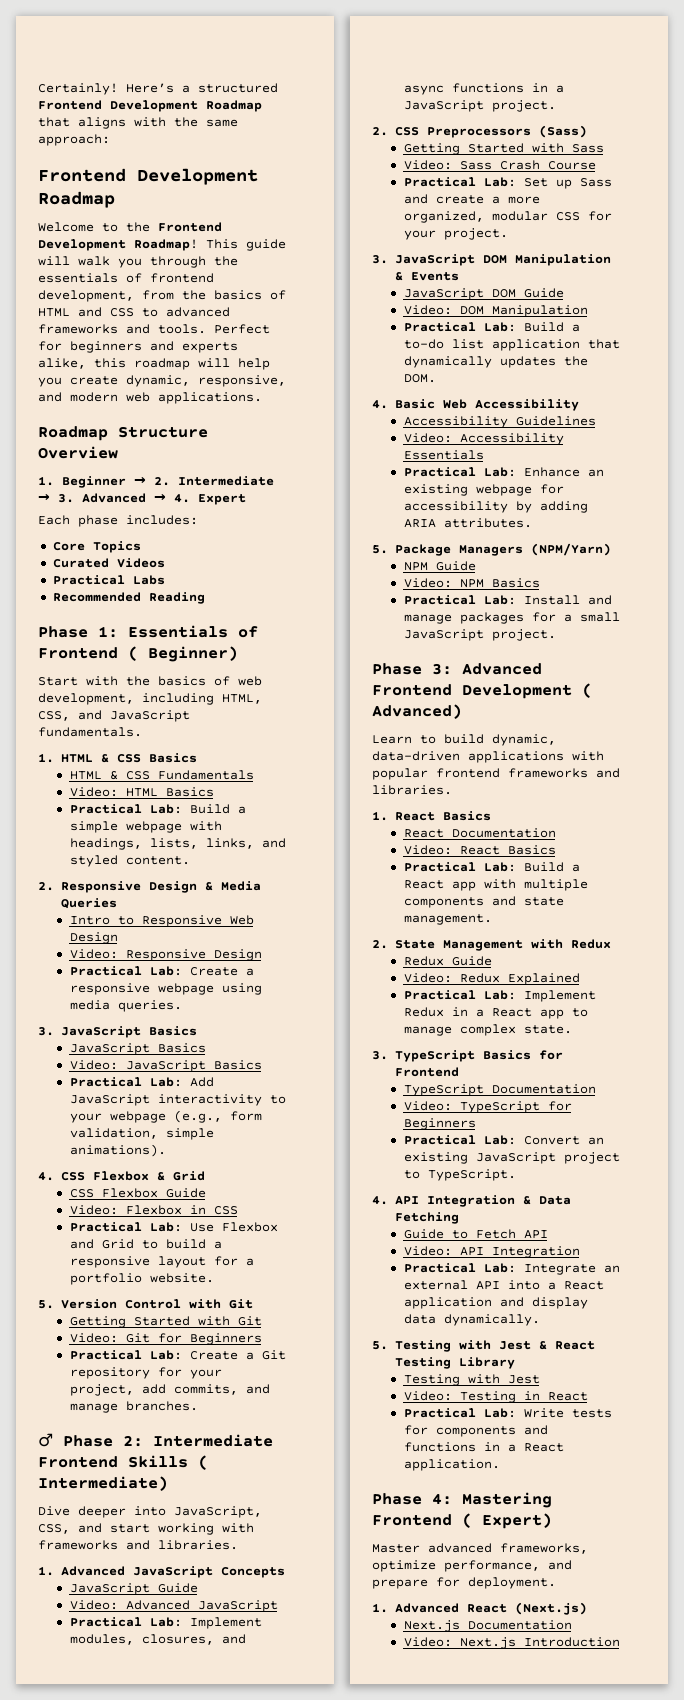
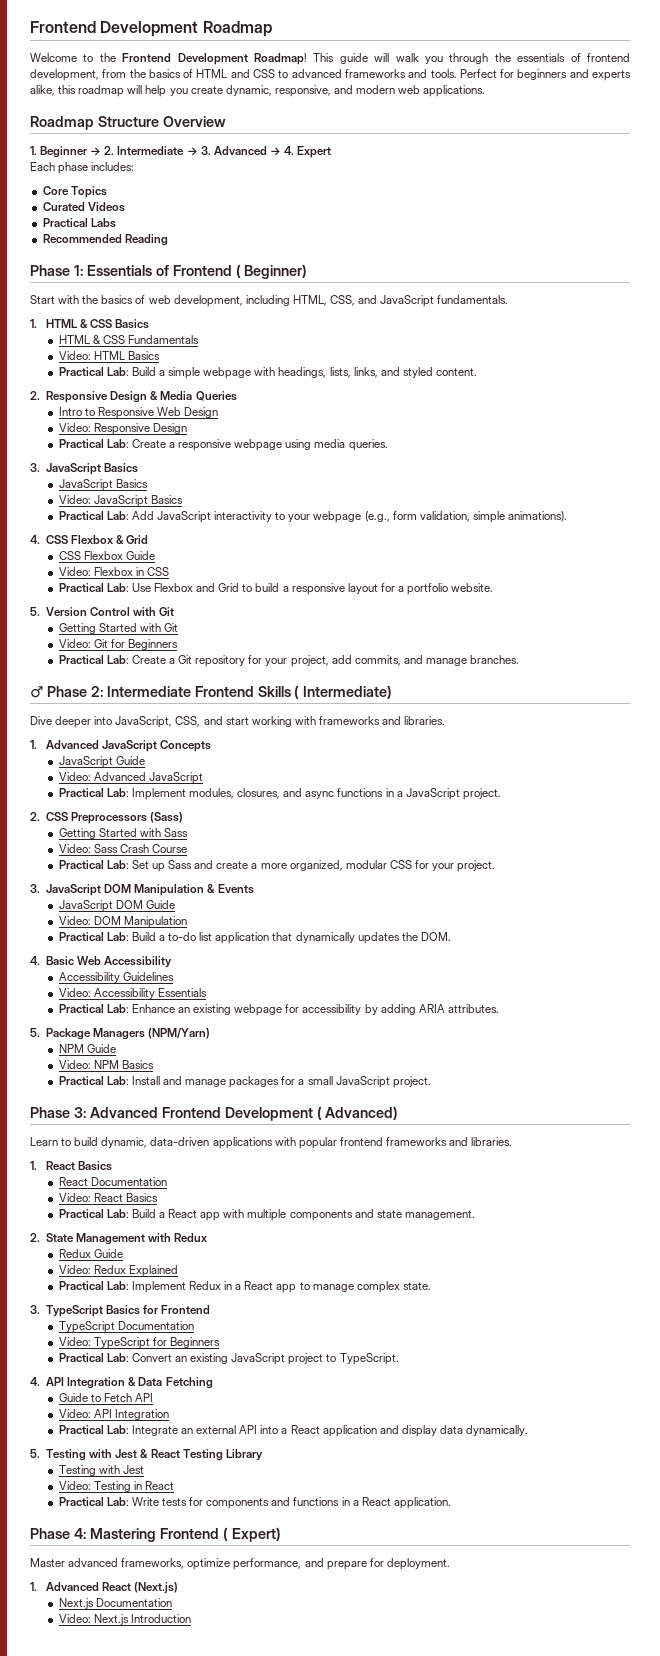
- Certainly! Here’s a structured Frontend Development Roadmap that aligns with the same approach:

